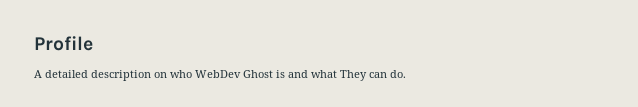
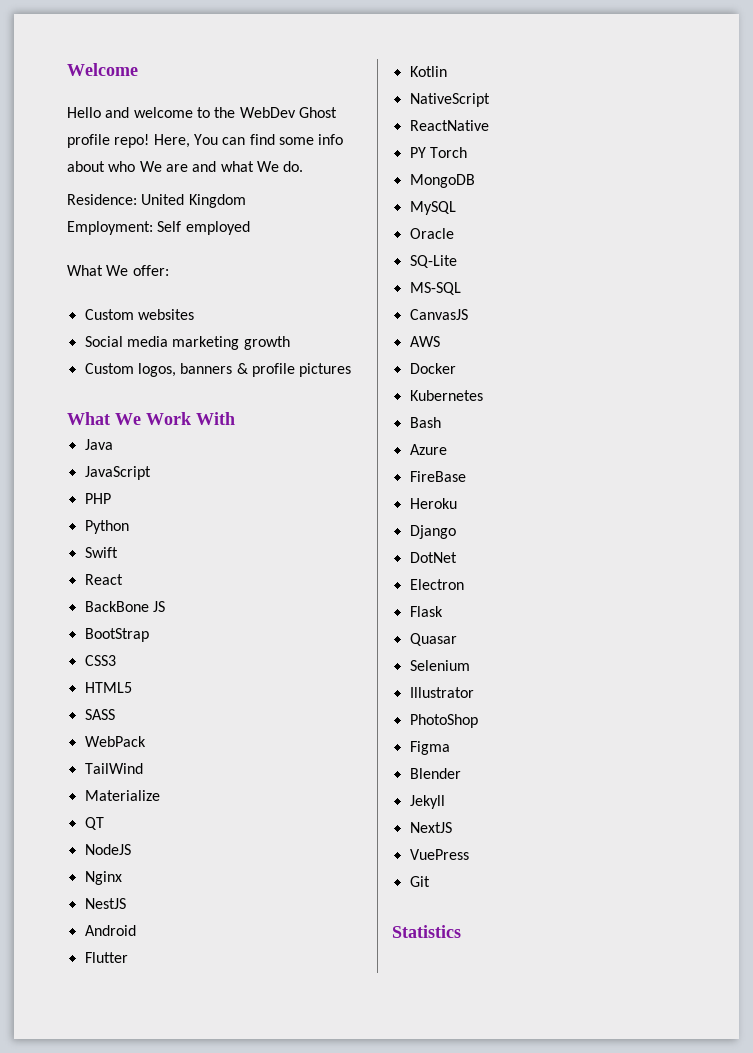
- Profile
- A detailed description on who WebDev Ghost is and what They can do.
+ Welcome
+ Hello and welcome to the WebDev Ghost profile repo! Here, You can find some info about who We are and what We do.
+ Residence: United Kingdom
+ Employment: Self employed
+ What We offer:
+ Custom websites
+ Social media marketing growth
+ Custom logos, banners & profile pictures
+ What We Work With
+ Java
+ JavaScript
+ PHP
+ Python
+ Swift
+ React
+ BackBone JS
+ BootStrap
+ CSS3
+ HTML5
+ SASS
+ WebPack
+ TailWind
+ Materialize
+ QT
+ NodeJS
+ Nginx
+ NestJS
+ Android
+ Flutter
+ Kotlin
+ NativeScript
+ ReactNative
+ PY Torch
+ MongoDB
+ MySQL
+ Oracle
+ SQ-Lite
+ MS-SQL
+ CanvasJS
+ AWS
+ Docker
+ Kubernetes
+ Bash
+ Azure
+ FireBase
+ Heroku
+ Django
+ DotNet
+ Electron
+ Flask
+ Quasar
+ Selenium
+ Illustrator
+ PhotoShop
+ Figma
+ Blender
+ Jekyll
+ NextJS
+ VuePress
+ Git
+ Statistics

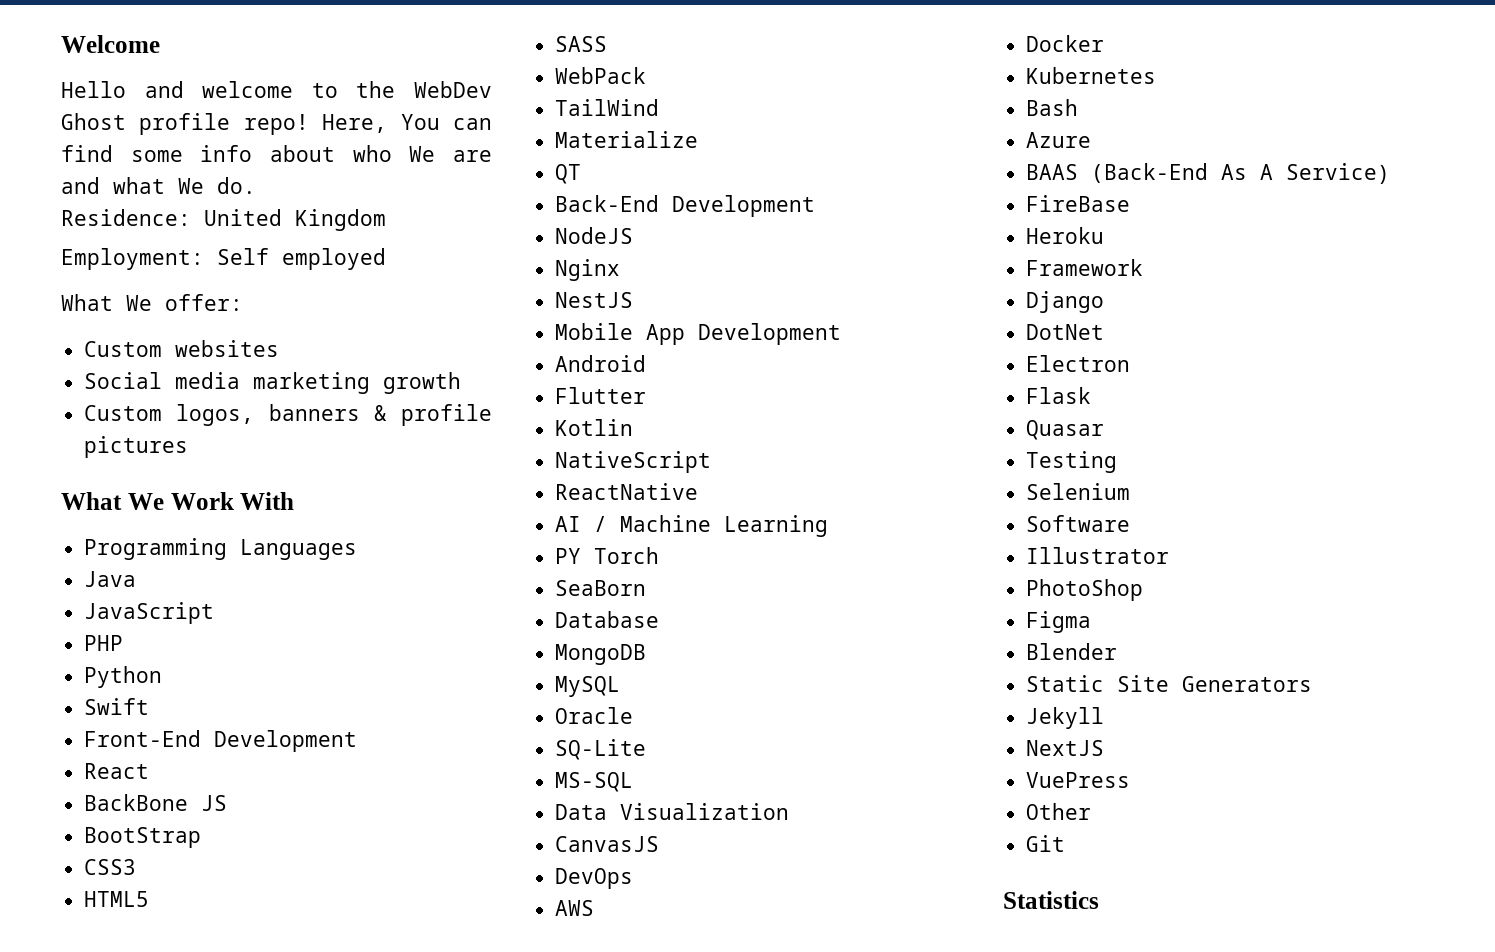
+ Programming Languages
+ Front-End Development
+ Back-End Development
+ Mobile App Development
+ AI / Machine Learning
+ SeaBorn
+ Database
+ Data Visualization
+ DevOps
+ BAAS (Back-End As A Service)
+ Framework
+ Testing
+ Software
+ Static Site Generators
+ Other

